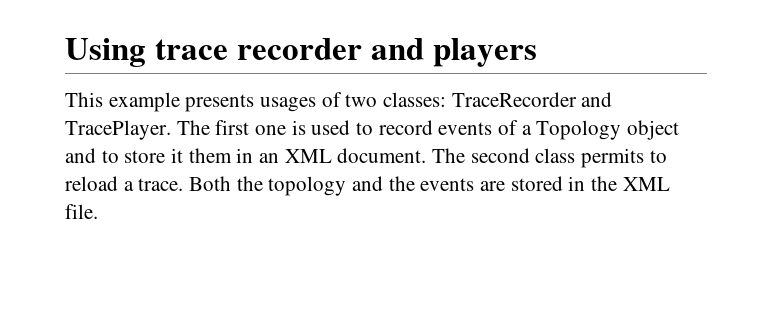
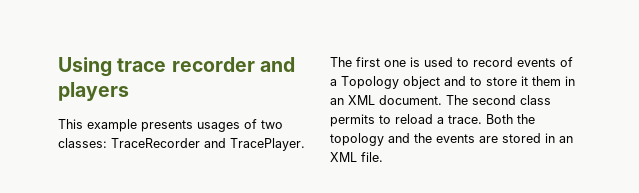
- Both the topology and the events are stored in the XML file.
+ Both the topology and the events are stored in an XML file.

